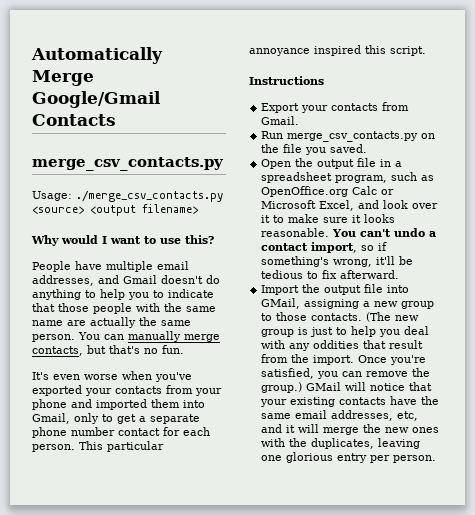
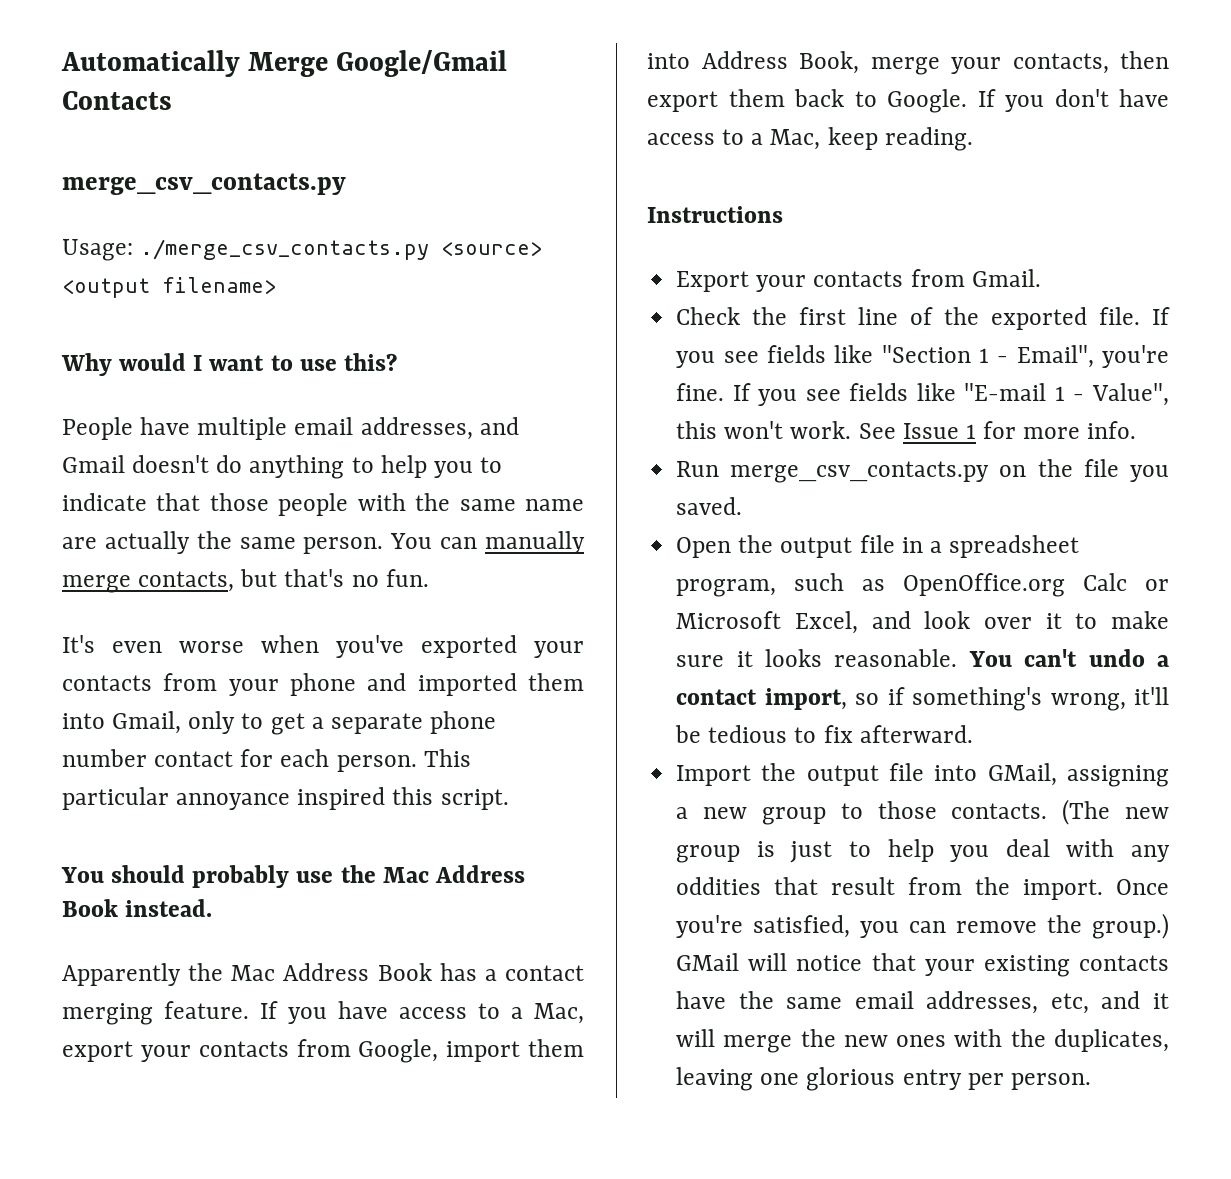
+ You should probably use the Mac Address Book instead.
+ Apparently the Mac Address Book has a contact merging feature. If you have access to a Mac, export your contacts from Google, import them into Address Book, merge your contacts, then export them back to Google. If you don't have access to a Mac, keep reading.
+ Check the first line of the exported file. If you see fields like "Section 1 - Email", you're fine. If you see fields like "E-mail 1 - Value", this won't work. See Issue 1 for more info.

